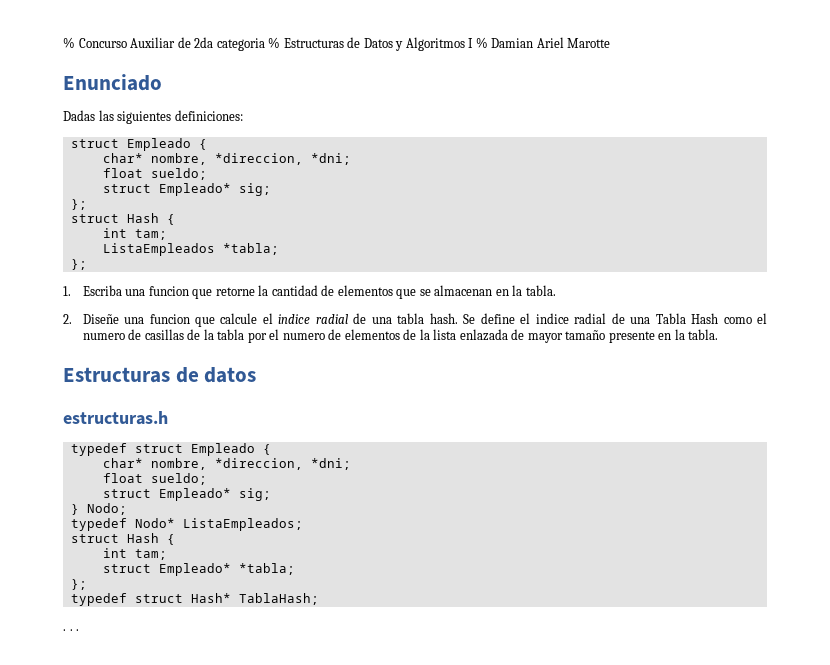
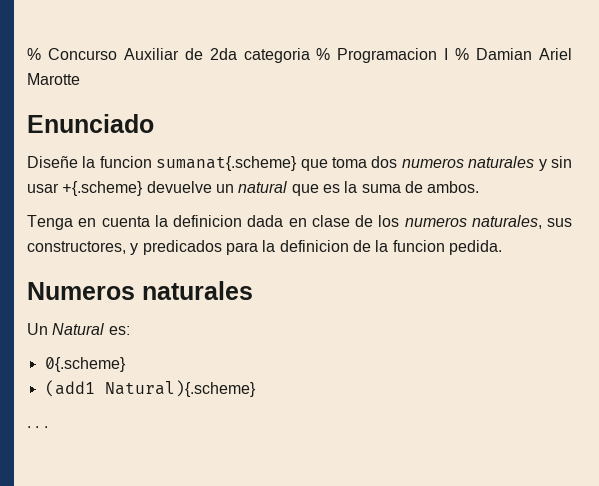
- % Concurso Auxiliar de 2da categoria % Estructuras de Datos y Algoritmos I % Damian Ariel Marotte
+ % Concurso Auxiliar de 2da categoria % Programacion I % Damian Ariel Marotte
- Dadas las siguientes definiciones:
- struct Empleado {
- char* nombre, *direccion, *dni;
- float sueldo;
- struct Empleado* sig;
- };
- struct Hash {
- int tam;
- ListaEmpleados *tabla;
- };
- 1. Escriba una funcion que retorne la cantidad de elementos que se almacenan en la tabla.
- 2. Diseñe una funcion que calcule el indice radial de una tabla hash. Se define el indice radial de una Tabla Hash como el numero de casillas de la tabla por el numero de elementos de la lista enlazada de mayor tamaño presente en la tabla.
- Estructuras de datos
- estructuras.h
- typedef struct Empleado {
- char* nombre, *direccion, *dni;
- float sueldo;
- struct Empleado* sig;
- } Nodo;
- typedef Nodo* ListaEmpleados;
- struct Hash {
- int tam;
- struct Empleado* *tabla;
- };
- typedef struct Hash* TablaHash;
+ Diseñe la funcion sumanat{.scheme} que toma dos numeros naturales y sin usar +{.scheme} devuelve un natural que es la suma de ambos.
+ Tenga en cuenta la definicion dada en clase de los numeros naturales, sus constructores, y predicados para la definicion de la funcion pedida.
+ Numeros naturales
+ Un Natural es:
+ 0{.scheme}
+ (add1 Natural){.scheme}

